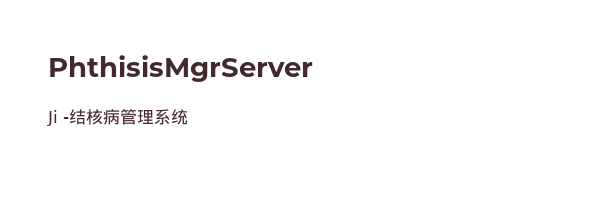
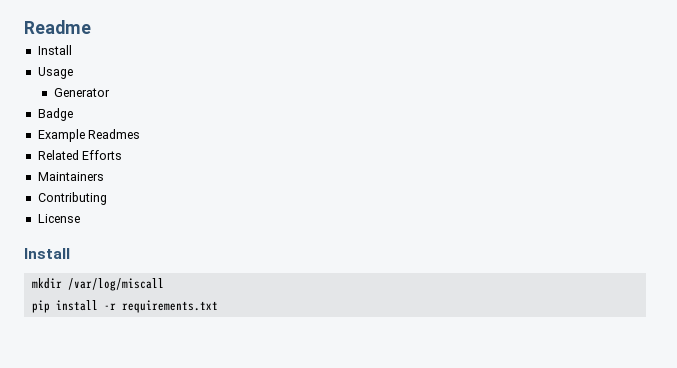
- PhthisisMgrServer
- Ji -结核病管理系统
+ Readme
+ Install
+ Usage
+ Generator
+ Badge
+ Example Readmes
+ Related Efforts
+ Maintainers
+ Contributing
+ License
+ Install
+ mkdir /var/log/miscall
+ pip install -r requirements.txt

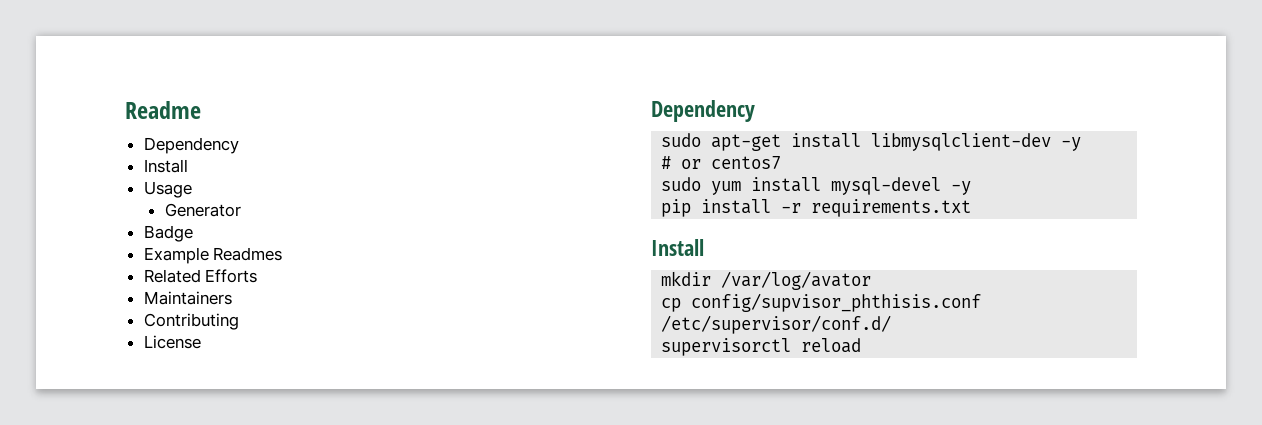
  Readme
+ Dependency
  License
+ Dependency
+ sudo apt-get install libmysqlclient-dev -y
+ # or centos7
+ sudo yum install mysql-devel -y
+ pip install -r requirements.txt
  Install
- mkdir /var/log/miscall
- pip install -r requirements.txt
+ mkdir /var/log/avator
+ cp config/supvisor_phthisis.conf /etc/supervisor/conf.d/
+ supervisorctl reload

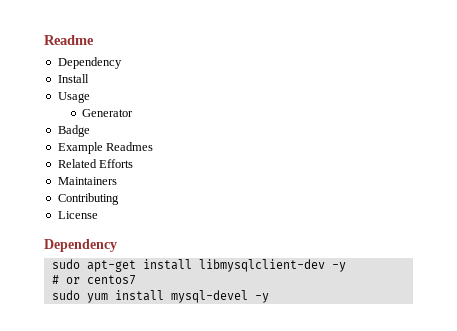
- pip install -r requirements.txt
- Install
- mkdir /var/log/avator
- cp config/supvisor_phthisis.conf /etc/supervisor/conf.d/
- supervisorctl reload

